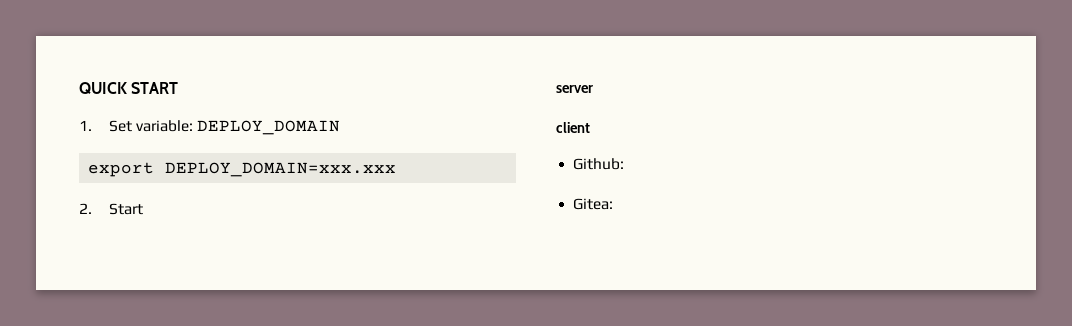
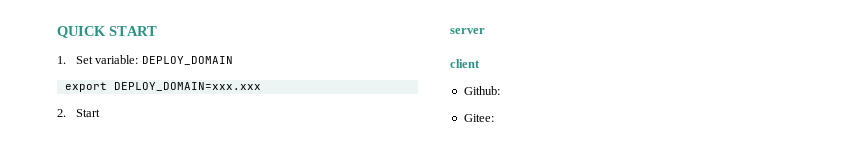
- Gitea:
+ Gitee:

